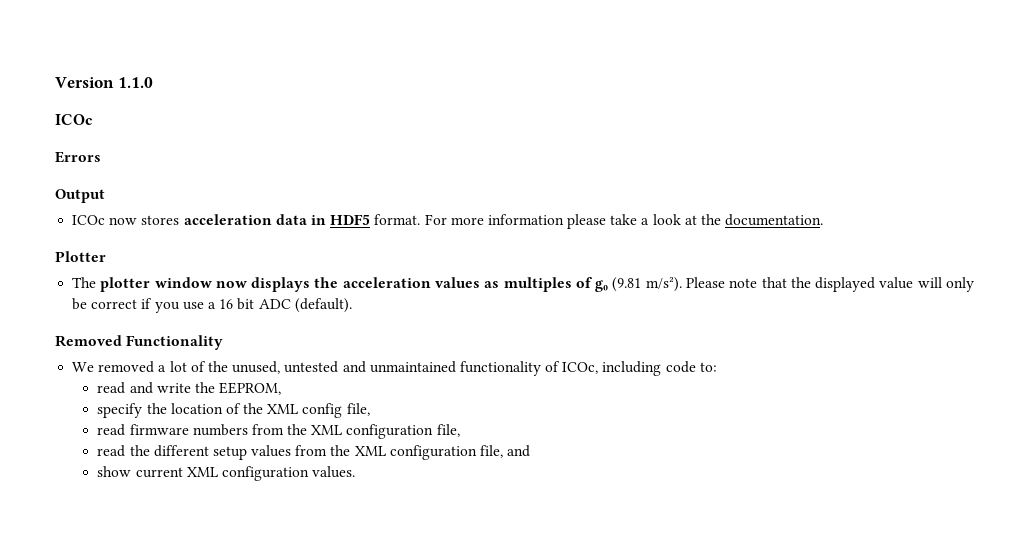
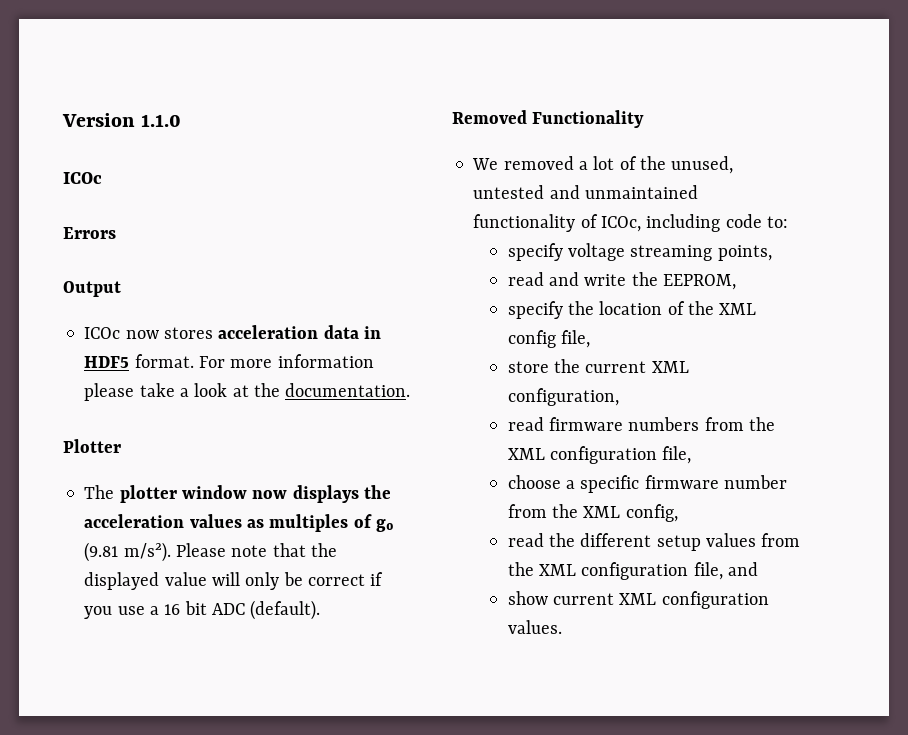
+ specify voltage streaming points,
+ store the current XML configuration,
+ choose a specific firmware number from the XML config,

